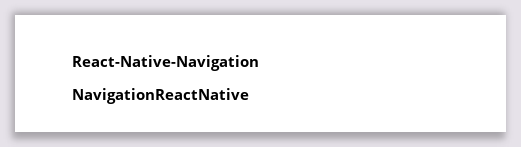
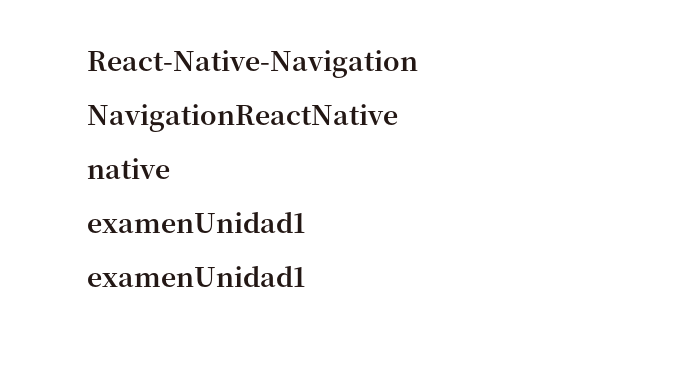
+ native
+ examenUnidad1
+ examenUnidad1

